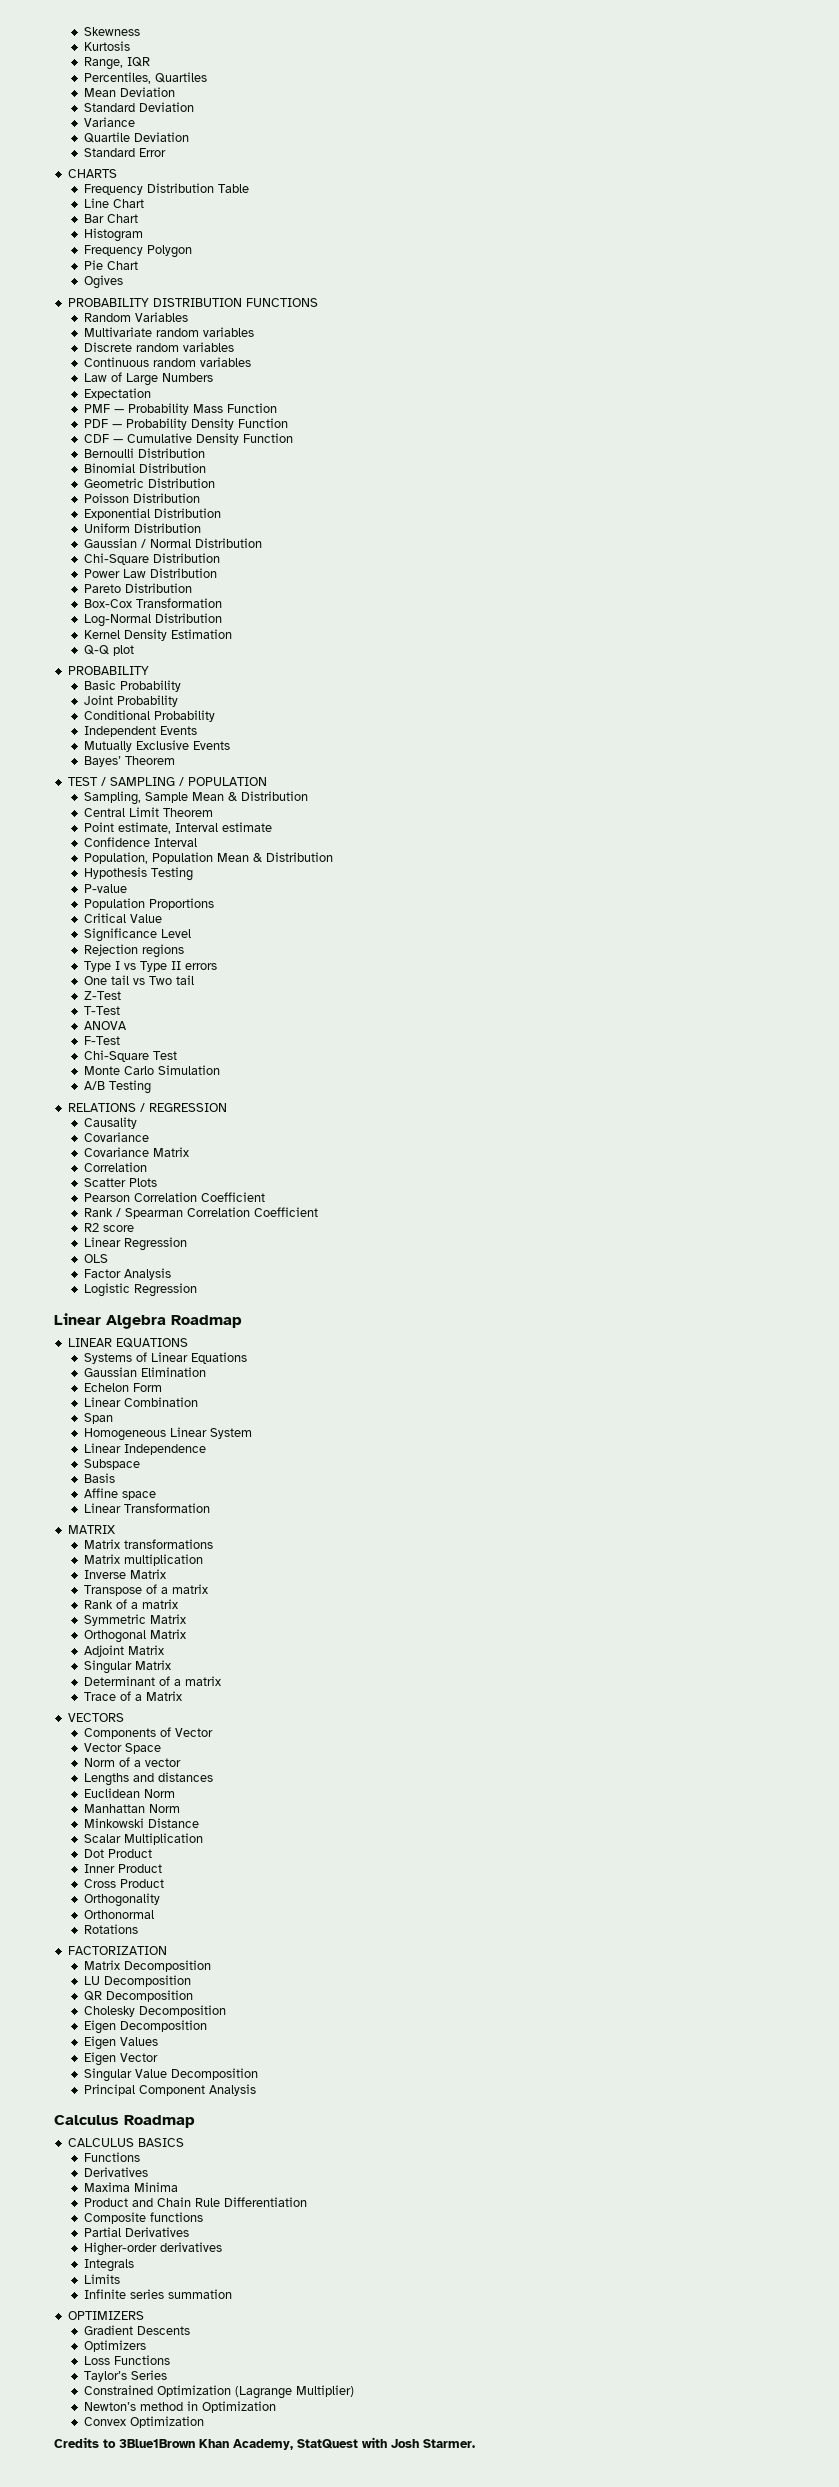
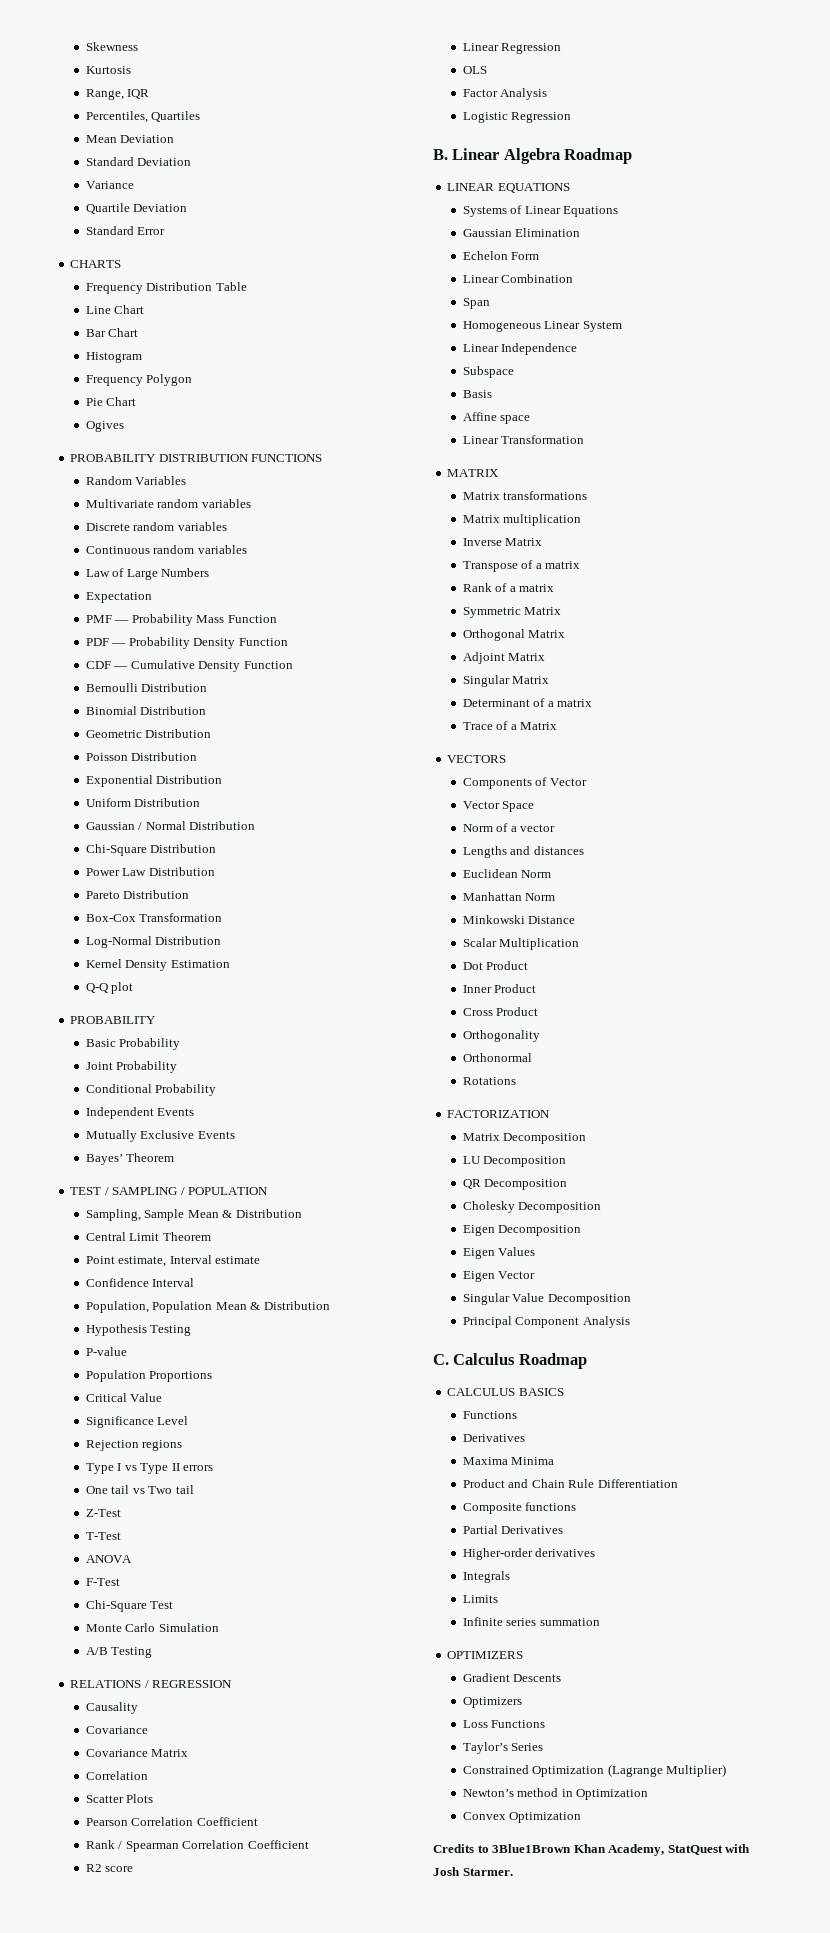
- Linear Algebra Roadmap
+ B. Linear Algebra Roadmap
- Calculus Roadmap
+ C. Calculus Roadmap

